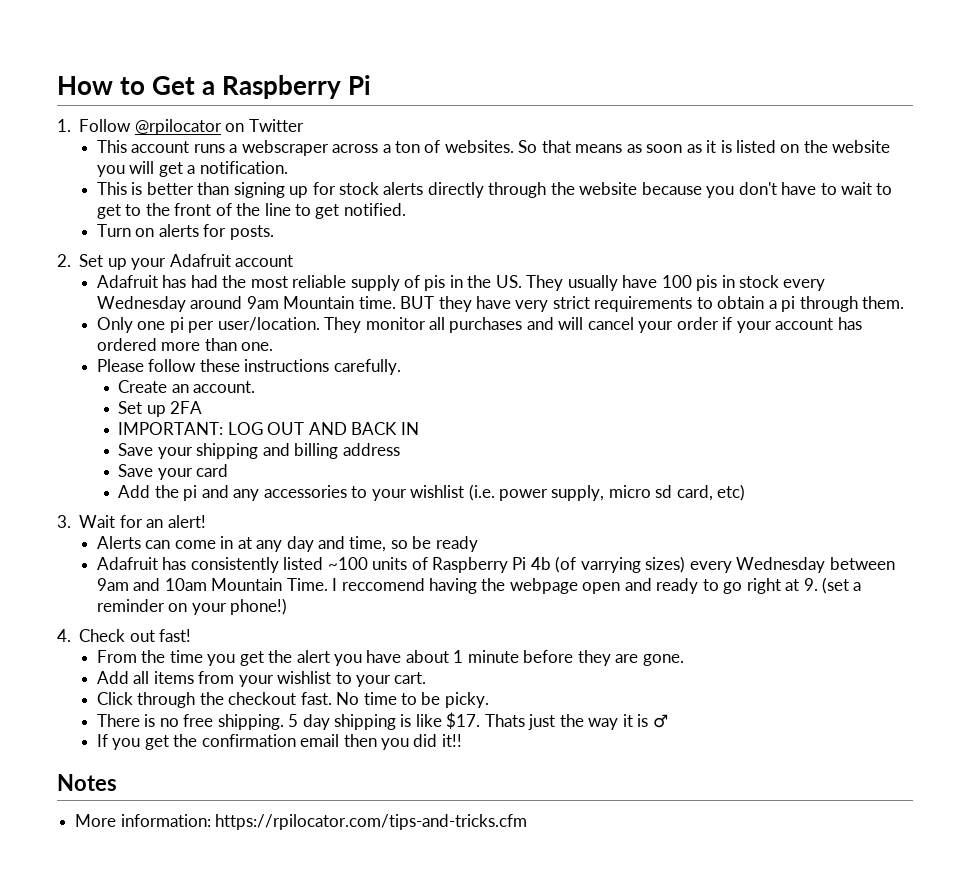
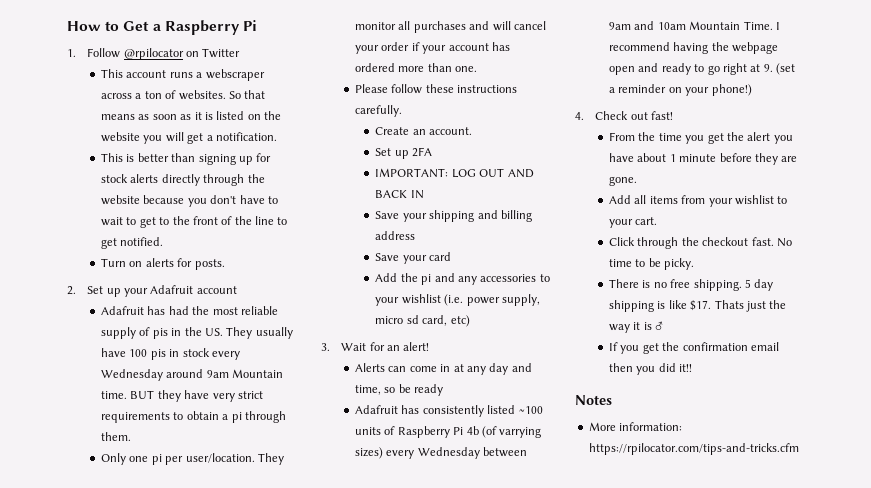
- I reccomend having the webpage open and ready to go right at 9. (set a reminder on your phone!)
+ I recommend having the webpage open and ready to go right at 9. (set a reminder on your phone!)

